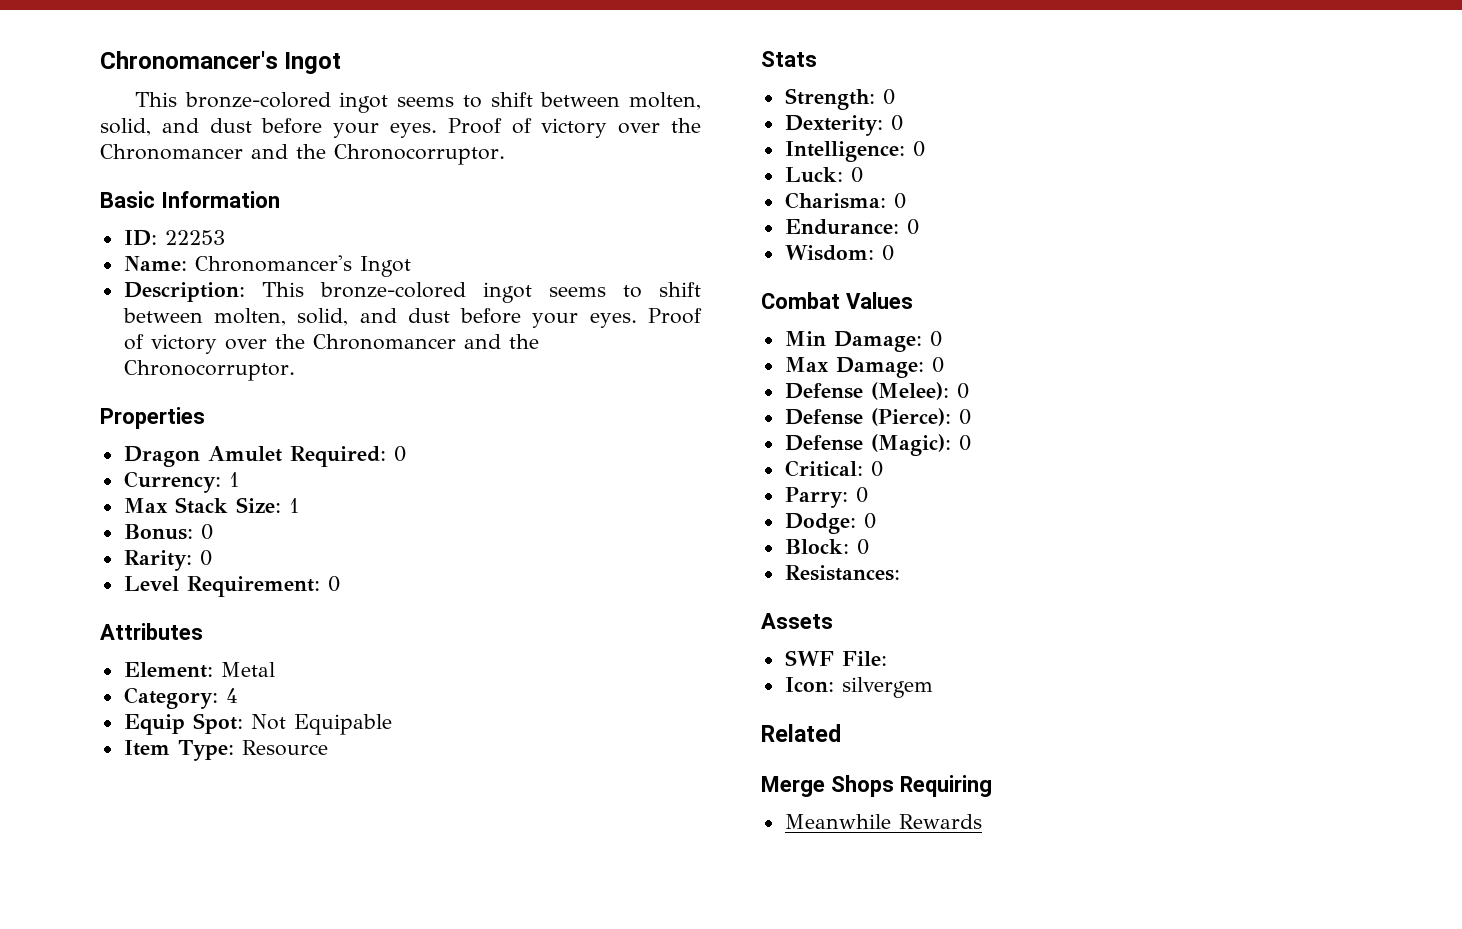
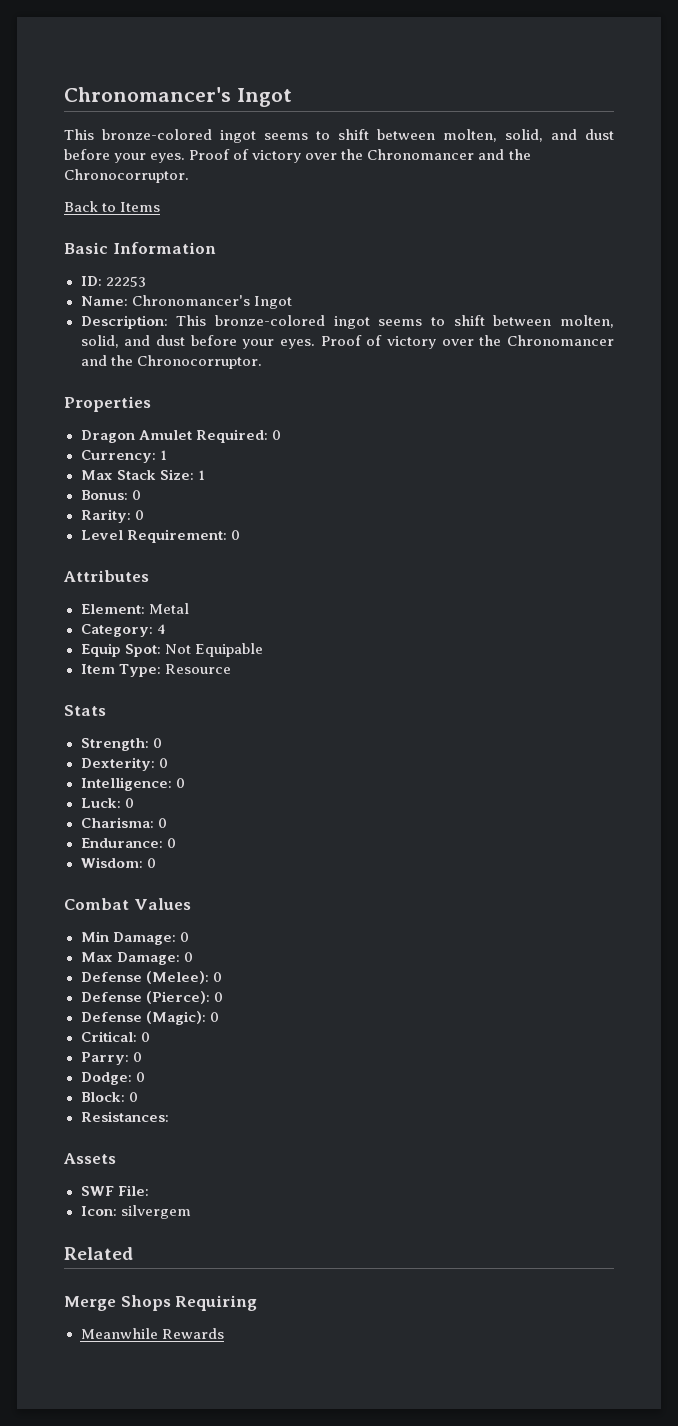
+ Back to Items

